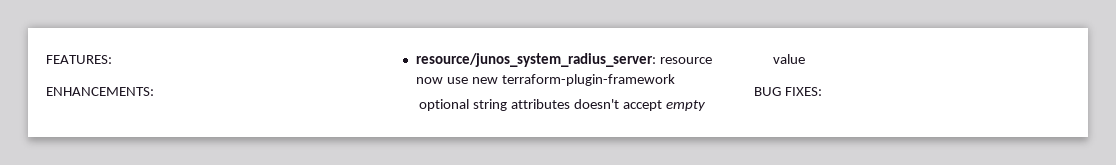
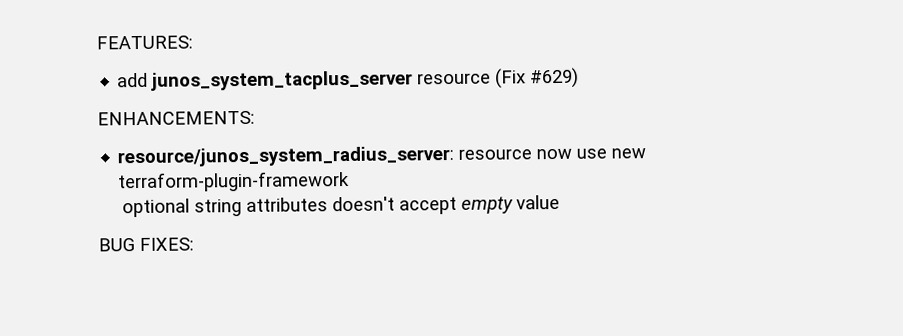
+ add junos_system_tacplus_server resource (Fix #629)

